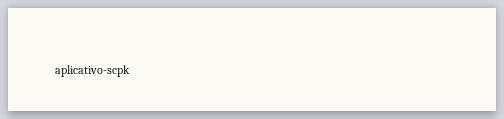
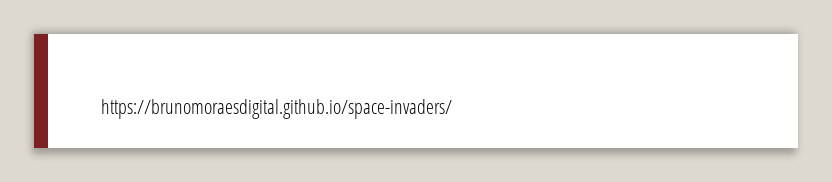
- aplicativo-scpk
+ https://brunomoraesdigital.github.io/space-invaders/

